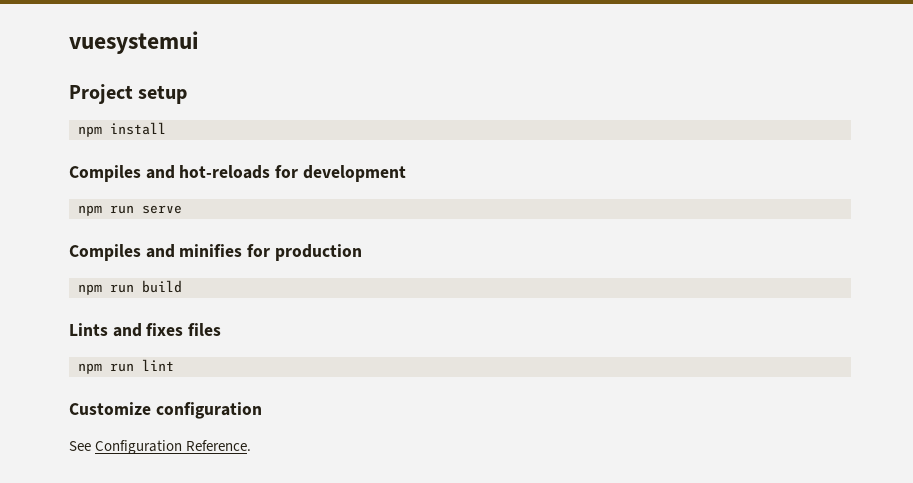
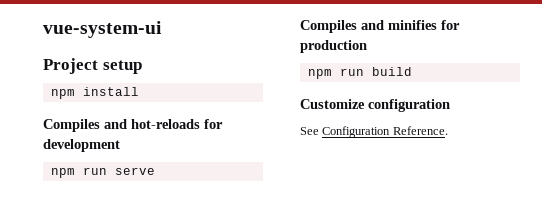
- vuesystemui
+ vue-system-ui
- Lints and fixes files
- npm run lint

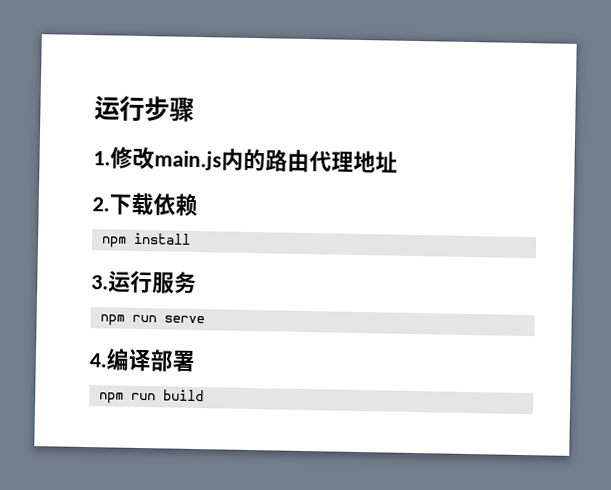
- vue-system-ui
- Project setup
+ 运行步骤
+ 1.修改main.js内的路由代理地址
+ 2.下载依赖
  npm install
- Compiles and hot-reloads for development
+ 3.运行服务
  npm run serve
- Compiles and minifies for production
+ 4.编译部署
  npm run build
- Customize configuration
- See Configuration Reference.

